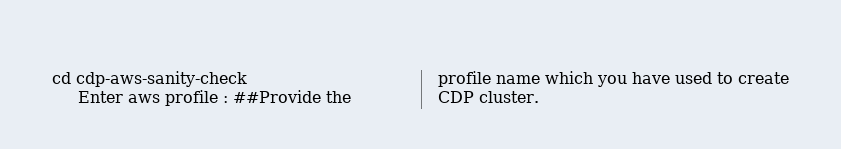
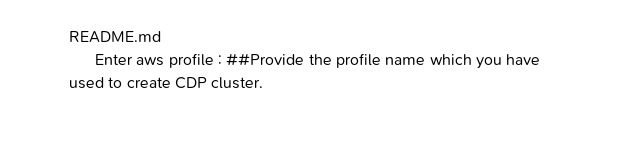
- cd cdp-aws-sanity-check
+ README.md

